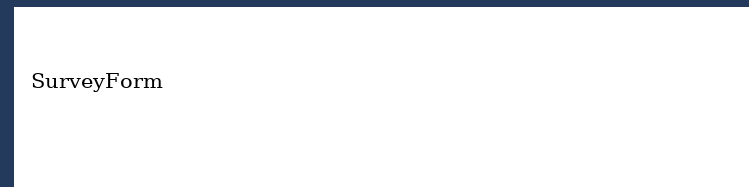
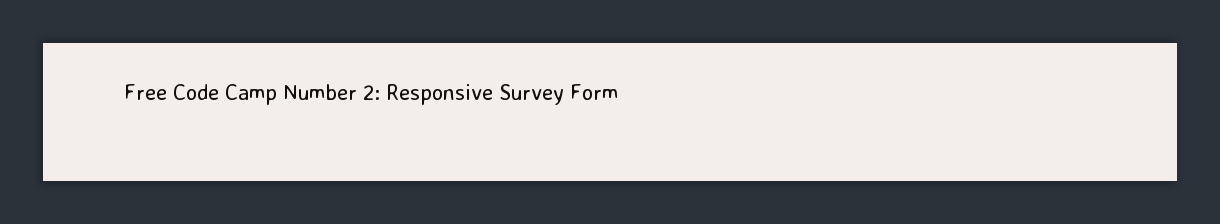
- SurveyForm
+ Free Code Camp Number 2: Responsive Survey Form

